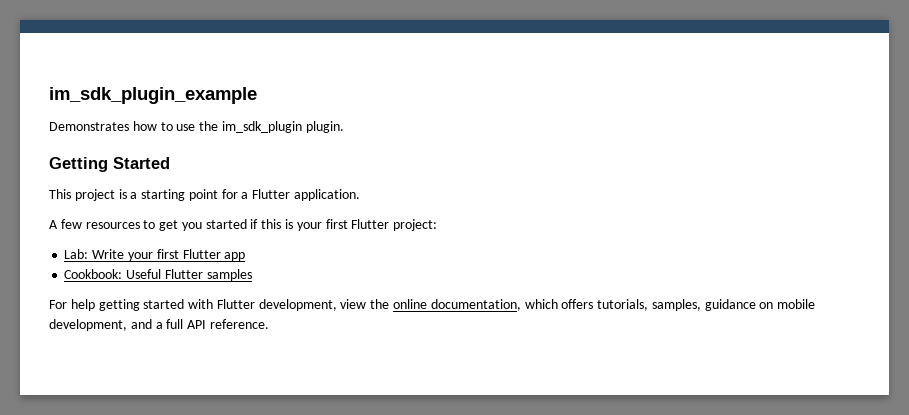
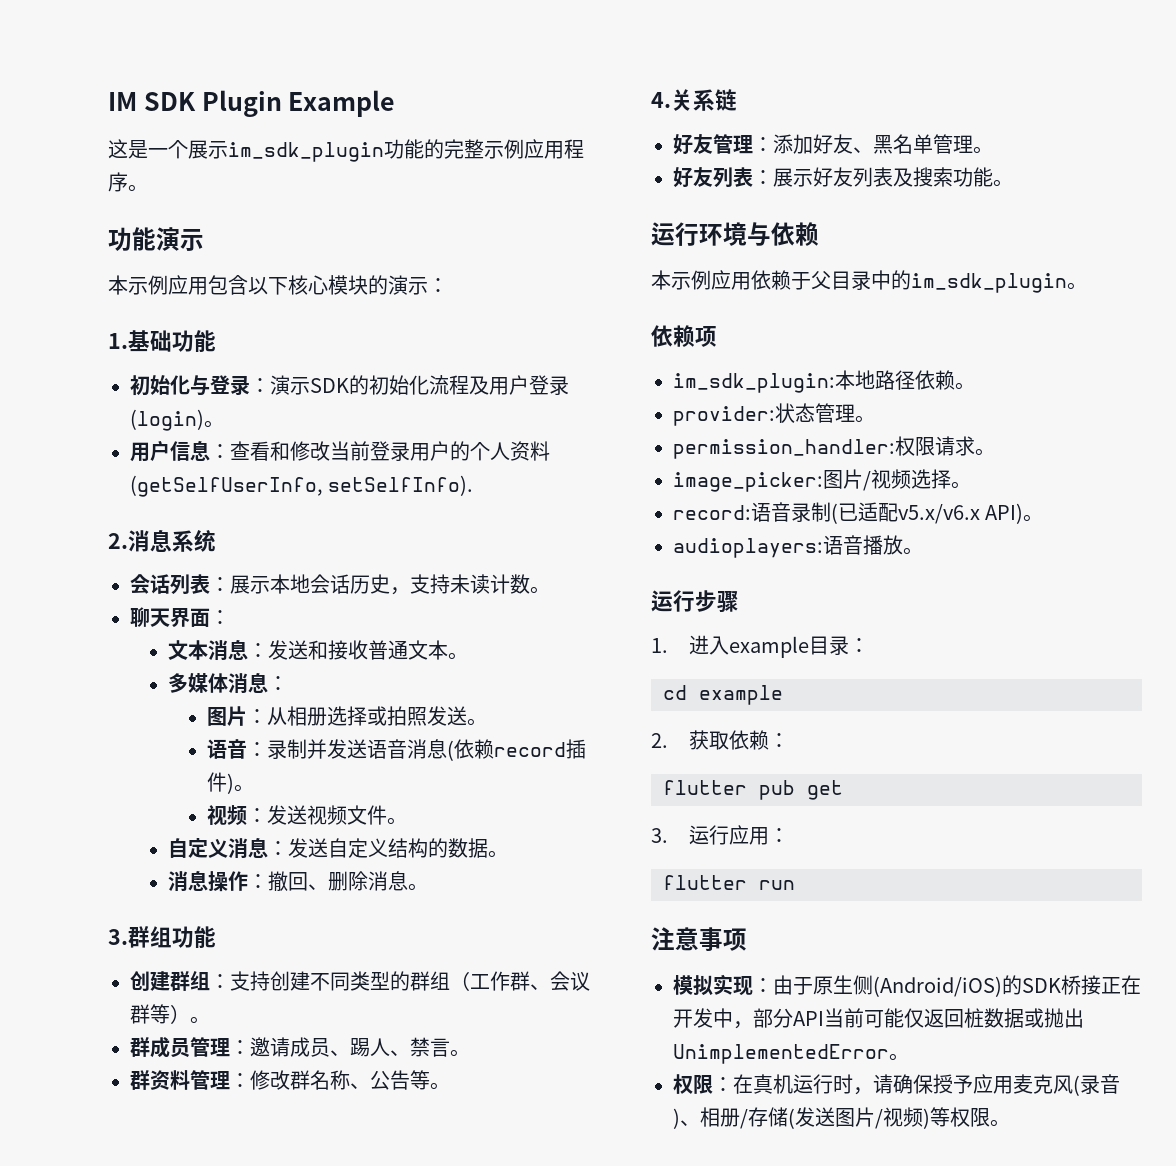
- im_sdk_plugin_example
- Demonstrates how to use the im_sdk_plugin plugin.
- Getting Started
- This project is a starting point for a Flutter application.
- A few resources to get you started if this is your first Flutter project:
- Lab: Write your first Flutter app
- Cookbook: Useful Flutter samples
- For help getting started with Flutter development, view the online documentation, which offers tutorials, samples, guidance on mobile development, and a full API reference.
+ IM SDK Plugin Example
+ 这是一个展示im_sdk_plugin功能的完整示例应用程序。
+ 功能演示
+ 本示例应用包含以下核心模块的演示：
+ 1.基础功能
+ 初始化与登录：演示SDK的初始化流程及用户登录(login)。
+ 用户信息：查看和修改当前登录用户的个人资料(getSelfUserInfo, setSelfInfo).
+ 2.消息系统
+ 会话列表：展示本地会话历史，支持未读计数。
+ 聊天界面：
+ 文本消息：发送和接收普通文本。
+ 多媒体消息：
+ 图片：从相册选择或拍照发送。
+ 语音：录制并发送语音消息(依赖record插件)。
+ 视频：发送视频文件。
+ 自定义消息：发送自定义结构的数据。
+ 消息操作：撤回、删除消息。
+ 3.群组功能
+ 创建群组：支持创建不同类型的群组（工作群、会议群等）。
+ 群成员管理：邀请成员、踢人、禁言。
+ 群资料管理：修改群名称、公告等。
+ 4.关系链
+ 好友管理：添加好友、黑名单管理。
+ 好友列表：展示好友列表及搜索功能。
+ 运行环境与依赖
+ 本示例应用依赖于父目录中的im_sdk_plugin。
+ 依赖项
+ im_sdk_plugin:本地路径依赖。
+ provider:状态管理。
+ permission_handler:权限请求。
+ image_picker:图片/视频选择。
+ record:语音录制(已适配v5.x/v6.x API)。
+ audioplayers:语音播放。
+ 运行步骤
+ 1.进入example目录：
+ cd example
+ 2.获取依赖：
+ flutter pub get
+ 3.运行应用：
+ flutter run
+ 注意事项
+ 模拟实现：由于原生侧(Android/iOS)的SDK桥接正在开发中，部分API当前可能仅返回桩数据或抛出UnimplementedError。
+ 权限：在真机运行时，请确保授予应用麦克风(录音)、相册/存储(发送图片/视频)等权限。

